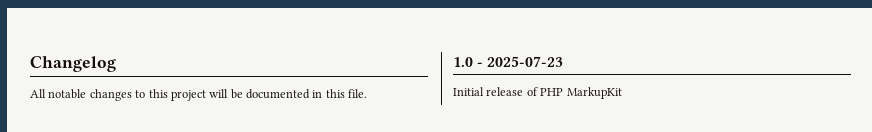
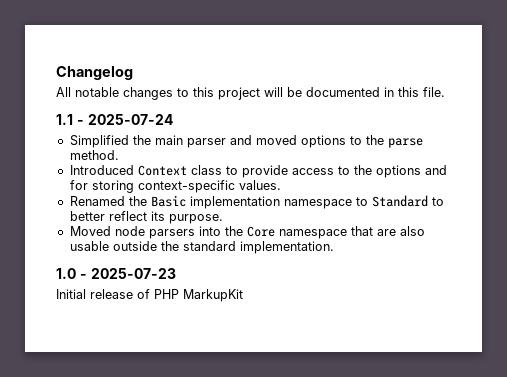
+ 1.1 - 2025-07-24
+ Simplified the main parser and moved options to the parse method.
+ Introduced Context class to provide access to the options and for storing context-specific values.
+ Renamed the Basic implementation namespace to Standard to better reflect its purpose.
+ Moved node parsers into the Core namespace that are also usable outside the standard implementation.

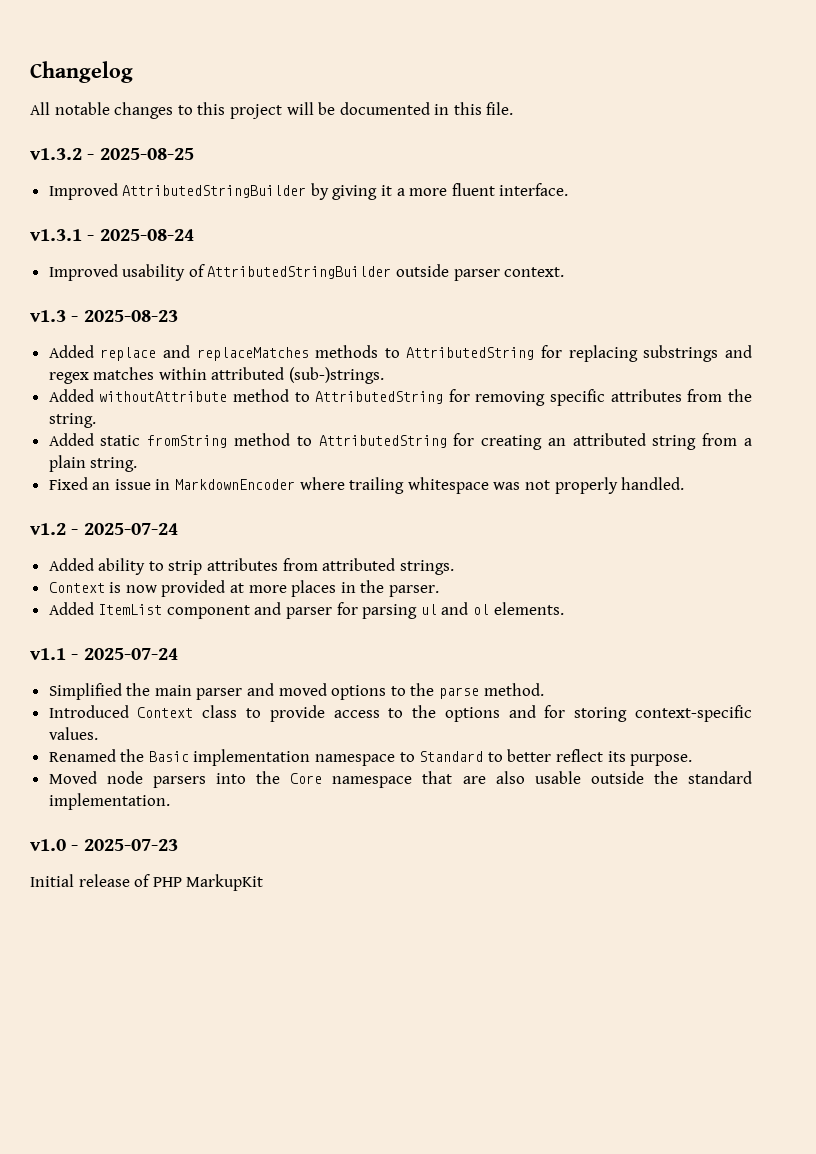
- 1.1 - 2025-07-24
+ v1.3.2 - 2025-08-25
+ Improved AttributedStringBuilder by giving it a more fluent interface.
+ v1.3.1 - 2025-08-24
+ Improved usability of AttributedStringBuilder outside parser context.
+ v1.3 - 2025-08-23
+ Added replace and replaceMatches methods to AttributedString for replacing substrings and regex matches within attributed (sub-)strings.
+ Added withoutAttribute method to AttributedString for removing specific attributes from the string.
+ Added static fromString method to AttributedString for creating an attributed string from a plain string.
+ Fixed an issue in MarkdownEncoder where trailing whitespace was not properly handled.
+ v1.2 - 2025-07-24
+ Added ability to strip attributes from attributed strings.
+ Context is now provided at more places in the parser.
+ Added ItemList component and parser for parsing ul and ol elements.
+ v1.1 - 2025-07-24
- 1.0 - 2025-07-23
+ v1.0 - 2025-07-23

